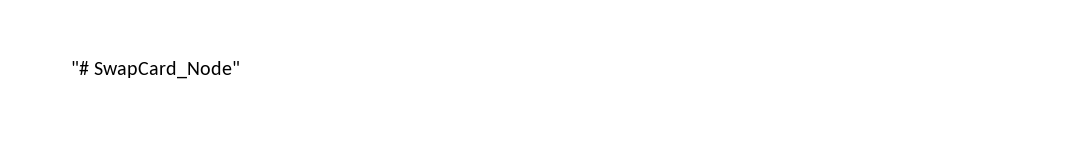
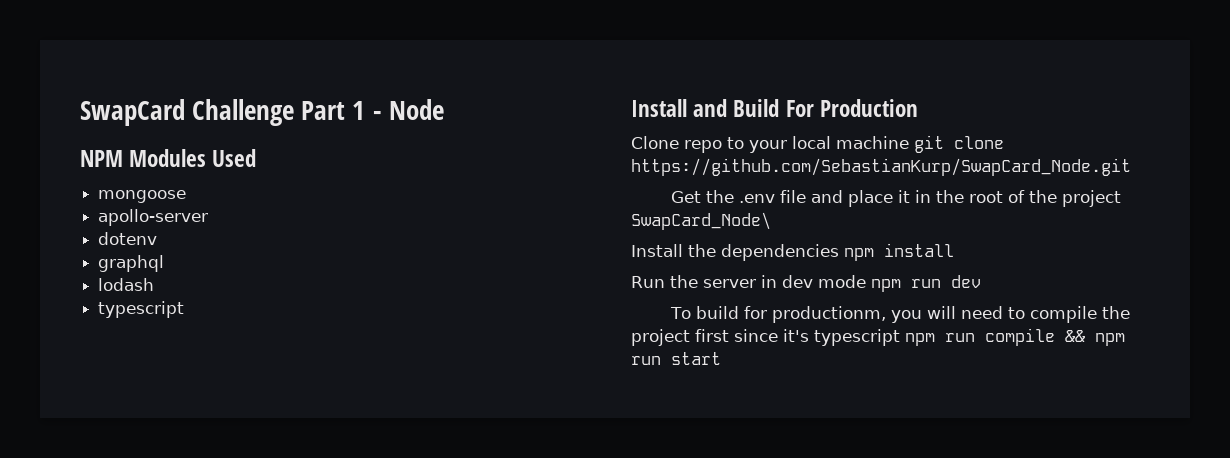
- "# SwapCard_Node"
+ SwapCard Challenge Part 1 - Node
+ NPM Modules Used
+ mongoose
+ apollo-server
+ dotenv
+ graphql
+ lodash
+ typescript
+ Install and Build For Production
+ Clone repo to your local machine git clone https://github.com/SebastianKurp/SwapCard_Node.git
+ Get the .env file and place it in the root of the project SwapCard_Node\
+ Install the dependencies npm install
+ Run the server in dev mode npm run dev
+ To build for productionm, you will need to compile the project first since it's typescript npm run compile && npm run start

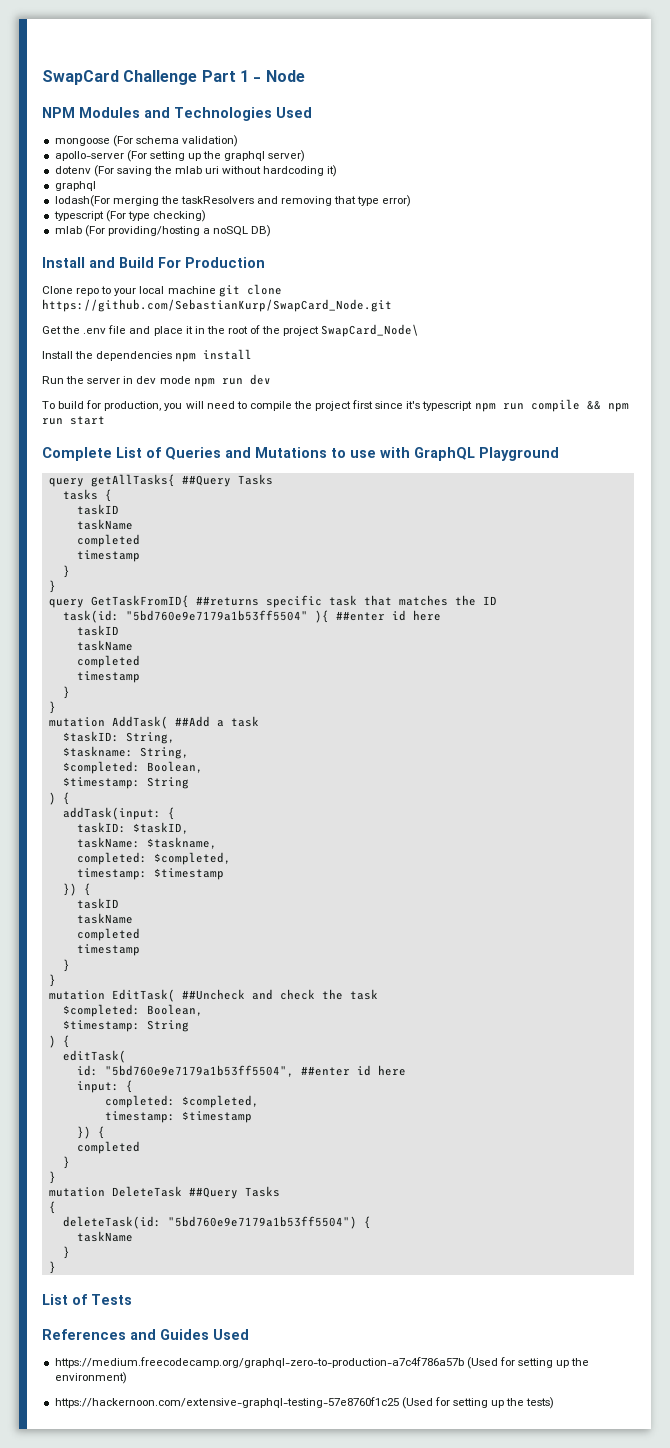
- NPM Modules Used
+ NPM Modules and Technologies Used
- mongoose
- apollo-server
- dotenv
+ mongoose (For schema validation)
+ apollo-server (For setting up the graphql server)
+ dotenv (For saving the mlab uri without hardcoding it)
  graphql
- lodash
- typescript
+ lodash(For merging the taskResolvers and removing that type error)
+ typescript (For type checking)
+ mlab (For providing/hosting a noSQL DB)
- To build for productionm, you will need to compile the project first since it's typescript npm run compile && npm run start
+ To build for production, you will need to compile the project first since it's typescript npm run compile && npm run start
+ Complete List of Queries and Mutations to use with GraphQL Playground
+ query getAllTasks{ ##Query Tasks
+ tasks {
+ taskID
+ taskName
+ completed
+ timestamp
+ }
+ }
+ query GetTaskFromID{ ##returns specific task that matches the ID
+ task(id: "5bd760e9e7179a1b53ff5504" ){ ##enter id here
+ taskID
+ taskName
+ completed
+ timestamp
+ }
+ }
+ mutation AddTask( ##Add a task
+ $taskID: String,
+ $taskname: String,
+ $completed: Boolean,
+ $timestamp: String
+ ) {
+ addTask(input: {
+ taskID: $taskID,
+ taskName: $taskname,
+ completed: $completed,
+ timestamp: $timestamp
+ }) {
+ taskID
+ taskName
+ completed
+ timestamp
+ }
+ }
+ mutation EditTask( ##Uncheck and check the task
+ $completed: Boolean,
+ $timestamp: String
+ ) {
+ editTask(
+ id: "5bd760e9e7179a1b53ff5504", ##enter id here
+ input: {
+ completed: $completed,
+ timestamp: $timestamp
+ }) {
+ completed
+ }
+ }
+ mutation DeleteTask ##Query Tasks
+ {
+ deleteTask(id: "5bd760e9e7179a1b53ff5504") {
+ taskName
+ }
+ }
+ List of Tests
+ References and Guides Used
+ https://medium.freecodecamp.org/graphql-zero-to-production-a7c4f786a57b (Used for setting up the environment)
+ https://hackernoon.com/extensive-graphql-testing-57e8760f1c25 (Used for setting up the tests)

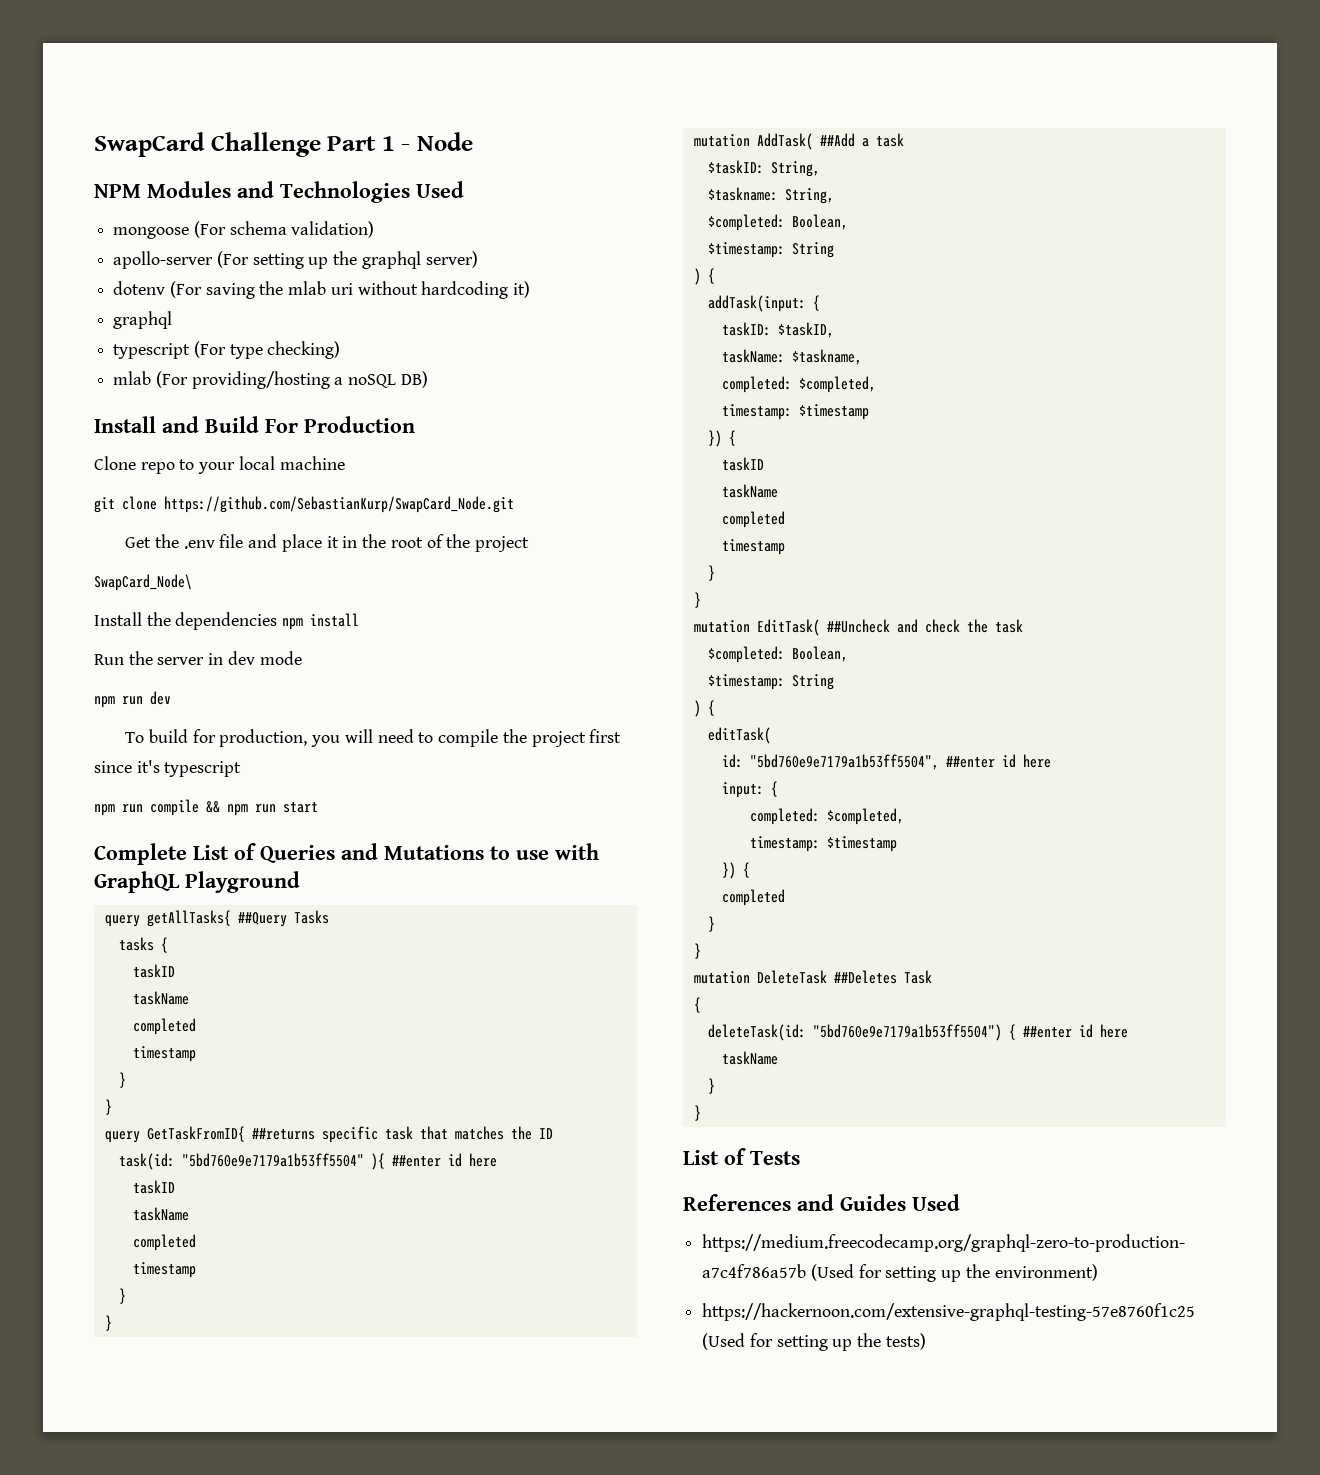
- lodash(For merging the taskResolvers and removing that type error)
- Clone repo to your local machine git clone https://github.com/SebastianKurp/SwapCard_Node.git
+ Clone repo to your local machine
+ git clone https://github.com/SebastianKurp/SwapCard_Node.git
- Get the .env file and place it in the root of the project SwapCard_Node\
+ Get the .env file and place it in the root of the project
+ SwapCard_Node\
- Run the server in dev mode npm run dev
+ Run the server in dev mode
+ npm run dev
- To build for production, you will need to compile the project first since it's typescript npm run compile && npm run start
+ To build for production, you will need to compile the project first since it's typescript
+ npm run compile && npm run start
- mutation DeleteTask ##Query Tasks
+ mutation DeleteTask ##Deletes Task
- deleteTask(id: "5bd760e9e7179a1b53ff5504") {
+ deleteTask(id: "5bd760e9e7179a1b53ff5504") { ##enter id here

